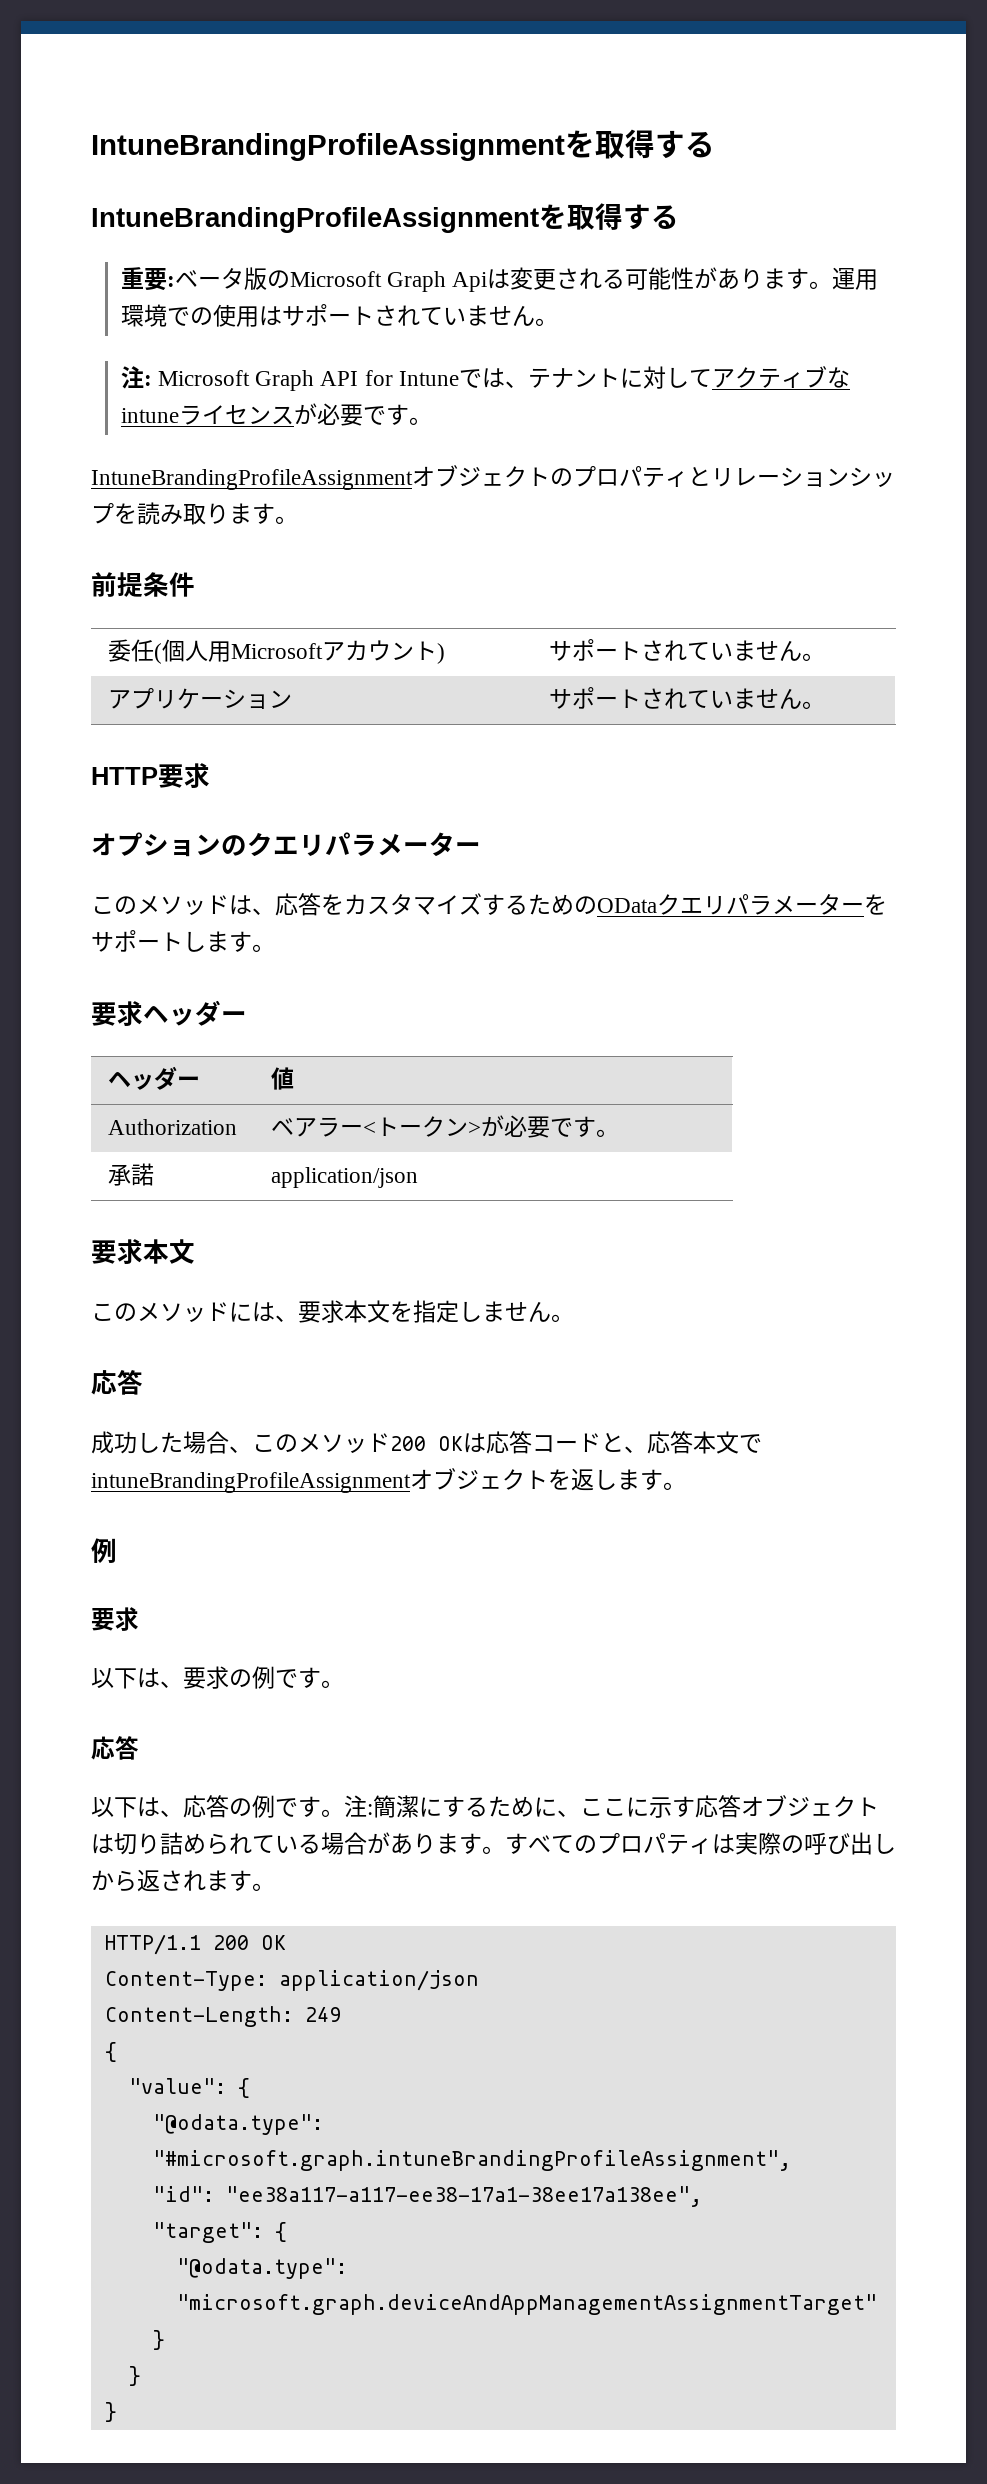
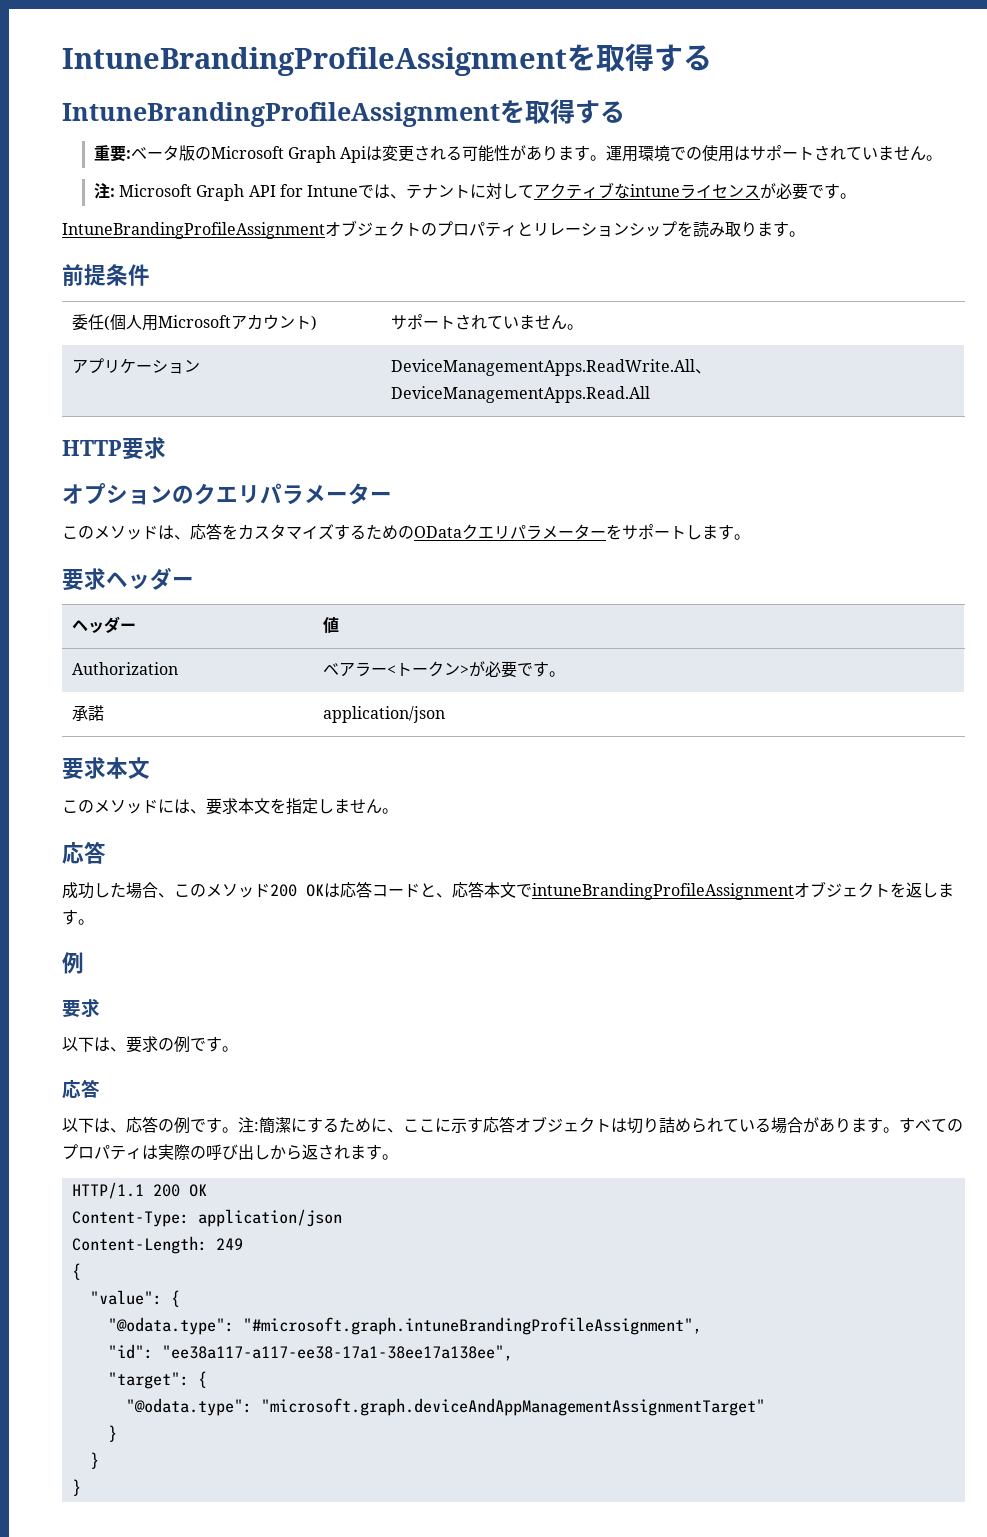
- アプリケーション | サポートされていません。
+ アプリケーション | DeviceManagementApps.ReadWrite.All、DeviceManagementApps.Read.All

